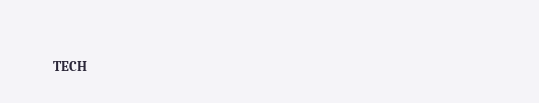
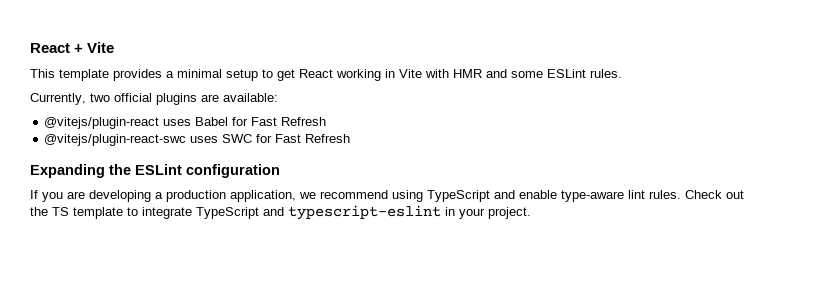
- TECH
+ React + Vite
+ This template provides a minimal setup to get React working in Vite with HMR and some ESLint rules.
+ Currently, two official plugins are available:
+ @vitejs/plugin-react uses Babel for Fast Refresh
+ @vitejs/plugin-react-swc uses SWC for Fast Refresh
+ Expanding the ESLint configuration
+ If you are developing a production application, we recommend using TypeScript and enable type-aware lint rules. Check out the TS template to integrate TypeScript and typescript-eslint in your project.

